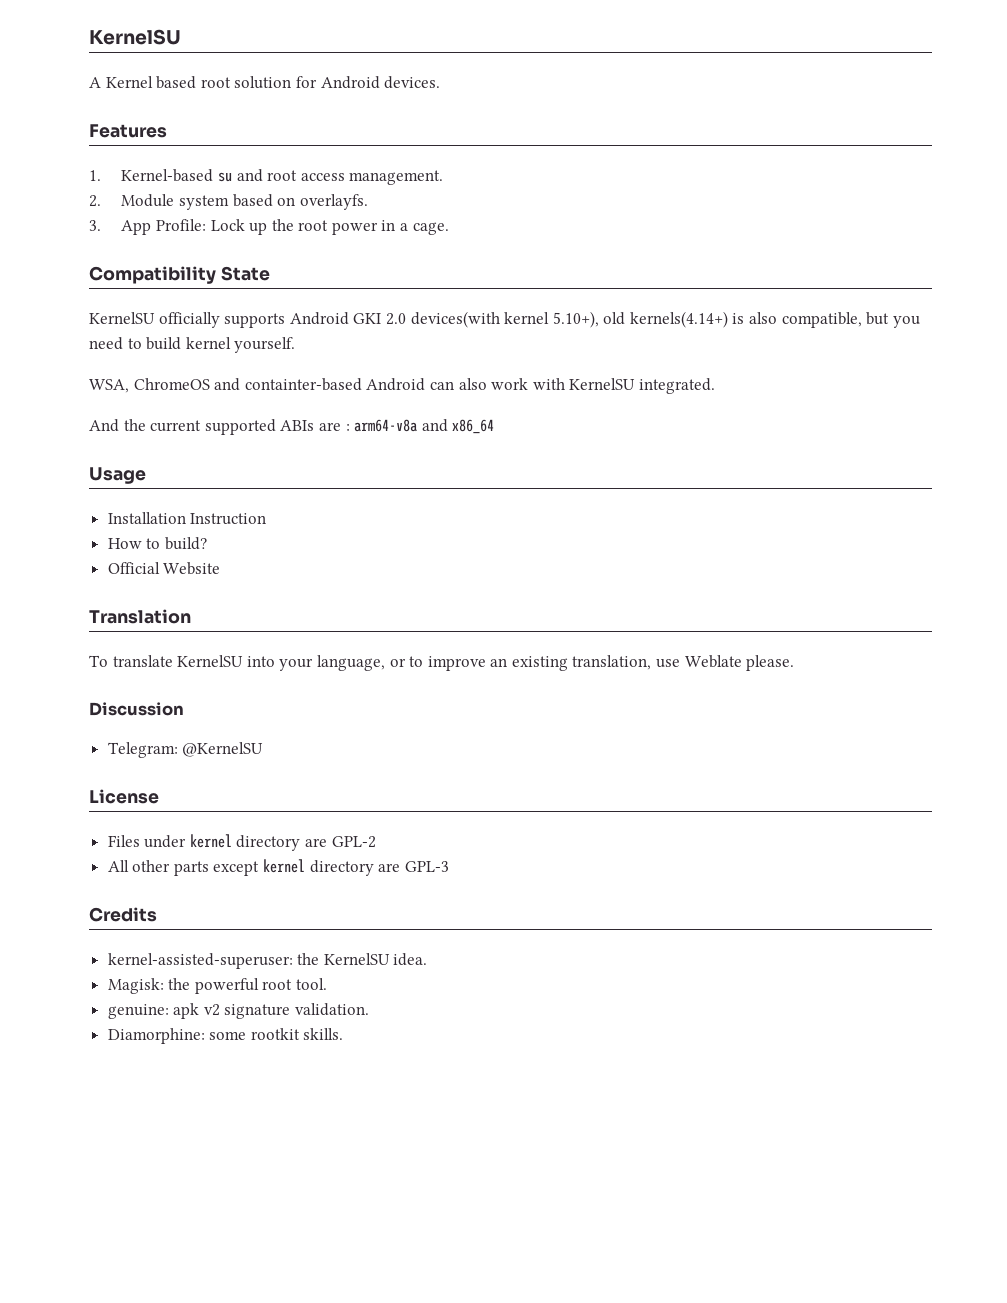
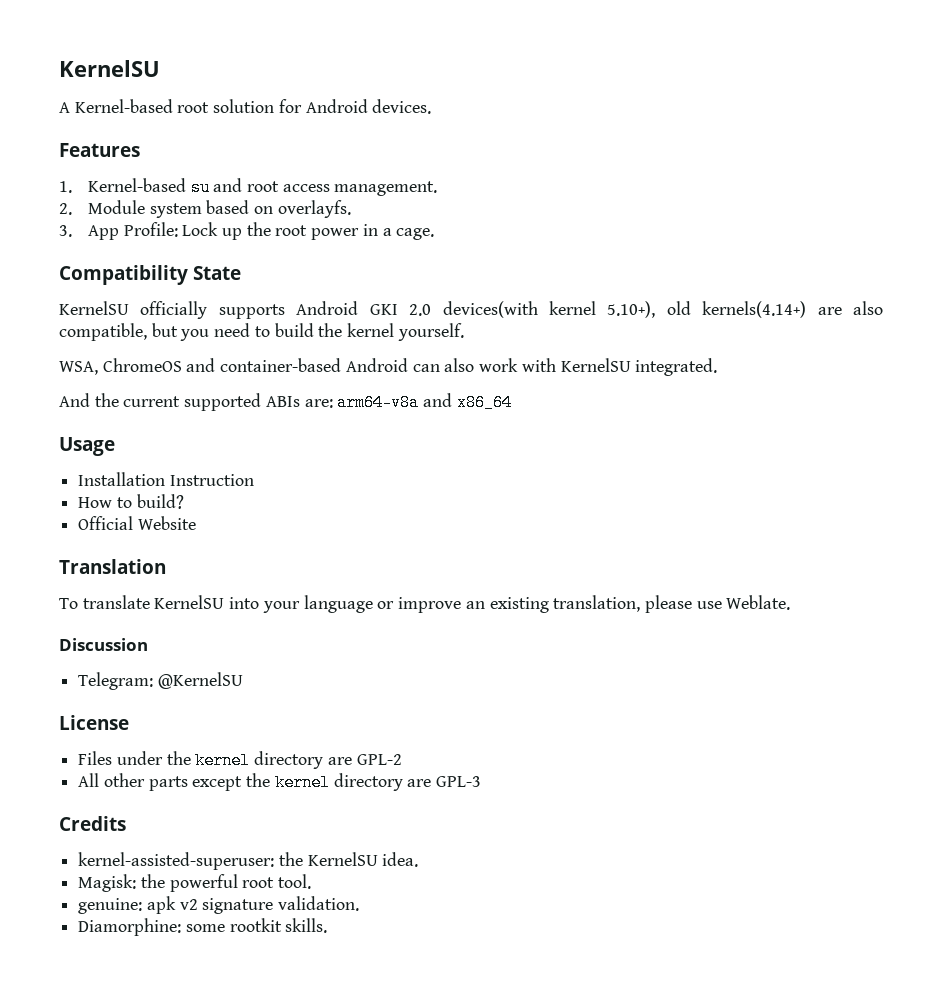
- A Kernel based root solution for Android devices.
+ A Kernel-based root solution for Android devices.
- KernelSU officially supports Android GKI 2.0 devices(with kernel 5.10+), old kernels(4.14+) is also compatible, but you need to build kernel yourself.
+ KernelSU officially supports Android GKI 2.0 devices(with kernel 5.10+), old kernels(4.14+) are also compatible, but you need to build the kernel yourself.
- WSA, ChromeOS and containter-based Android can also work with KernelSU integrated.
+ WSA, ChromeOS and container-based Android can also work with KernelSU integrated.
- And the current supported ABIs are : arm64-v8a and x86_64
+ And the current supported ABIs are: arm64-v8a and x86_64
- To translate KernelSU into your language, or to improve an existing translation, use Weblate please.
+ To translate KernelSU into your language or improve an existing translation, please use Weblate.
- Files under kernel directory are GPL-2
+ Files under the kernel directory are GPL-2
- All other parts except kernel directory are GPL-3
+ All other parts except the kernel directory are GPL-3

